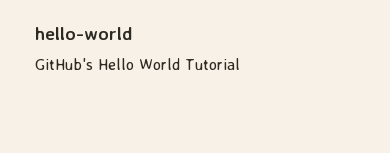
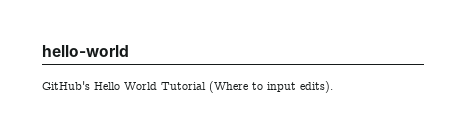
- GitHub's Hello World Tutorial
+ GitHub's Hello World Tutorial (Where to input edits).

